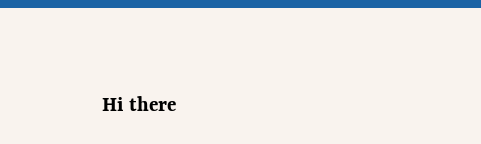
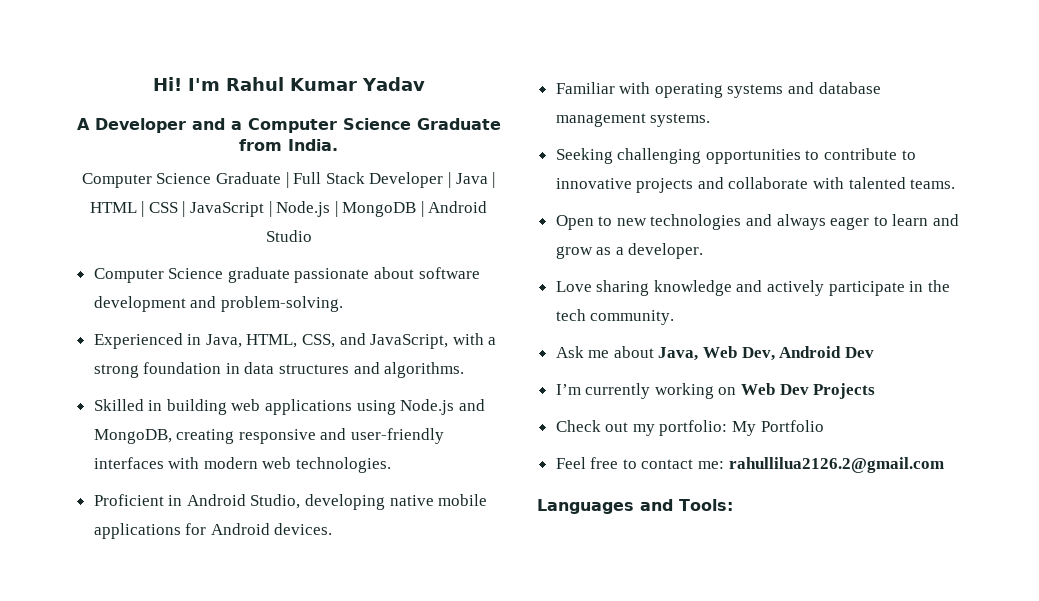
- Hi there
+ Hi! I'm Rahul Kumar Yadav
+ A Developer and a Computer Science Graduate from India.
+ Computer Science Graduate | Full Stack Developer | Java | HTML | CSS | JavaScript | Node.js | MongoDB | Android Studio
+ Computer Science graduate passionate about software development and problem-solving.
+ Experienced in Java, HTML, CSS, and JavaScript, with a strong foundation in data structures and algorithms.
+ Skilled in building web applications using Node.js and MongoDB, creating responsive and user-friendly interfaces with modern web technologies.
+ Proficient in Android Studio, developing native mobile applications for Android devices.
+ Familiar with operating systems and database management systems.
+ Seeking challenging opportunities to contribute to innovative projects and collaborate with talented teams.
+ Open to new technologies and always eager to learn and grow as a developer.
+ Love sharing knowledge and actively participate in the tech community.
+ Ask me about Java, Web Dev, Android Dev
+ I’m currently working on Web Dev Projects
+ Check out my portfolio: My Portfolio
+ Feel free to contact me: rahullilua2126.2@gmail.com
+ Languages and Tools:

